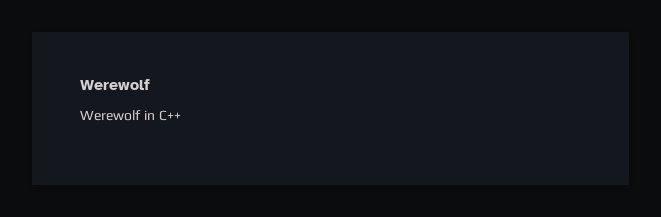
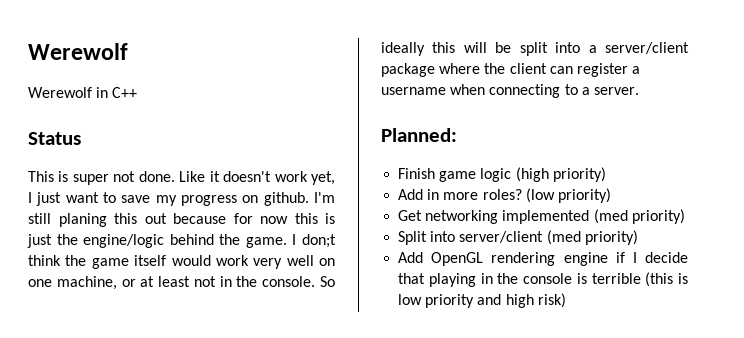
+ Status
+ This is super not done. Like it doesn't work yet, I just want to save my progress on github. I'm still planing this out because for now this is just the engine/logic behind the game. I don;t think the game itself would work very well on one machine, or at least not in the console. So ideally this will be split into a server/client package where the client can register a username when connecting to a server.
+ Planned:
+ Finish game logic (high priority)
+ Add in more roles? (low priority)
+ Get networking implemented (med priority)
+ Split into server/client (med priority)
+ Add OpenGL rendering engine if I decide that playing in the console is terrible (this is low priority and high risk)

